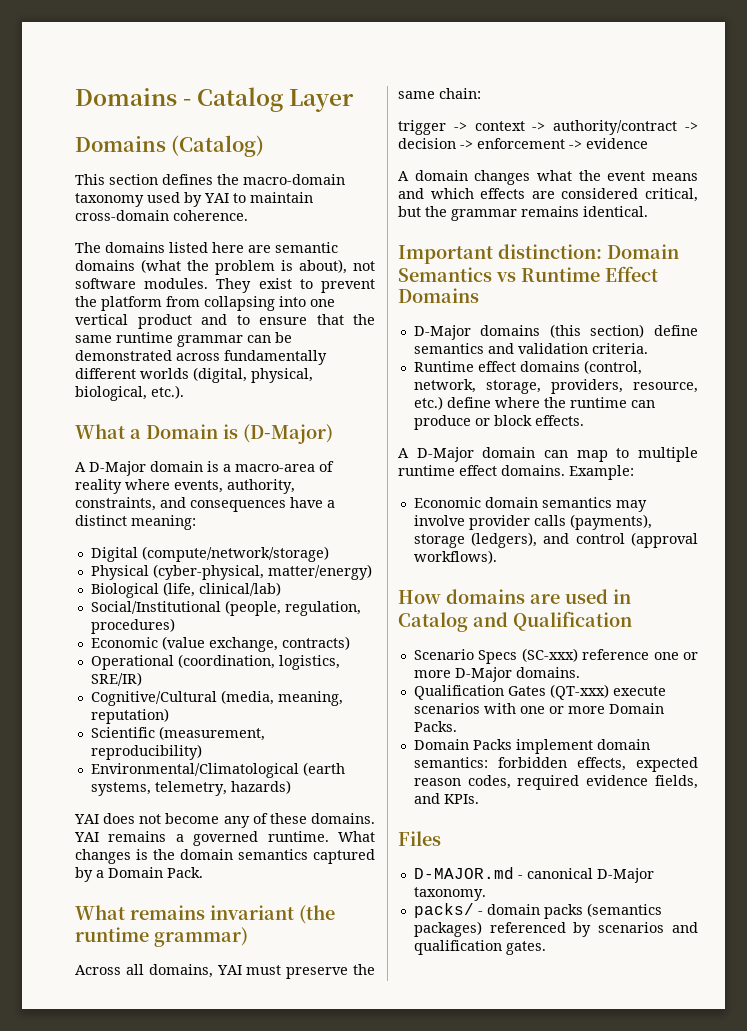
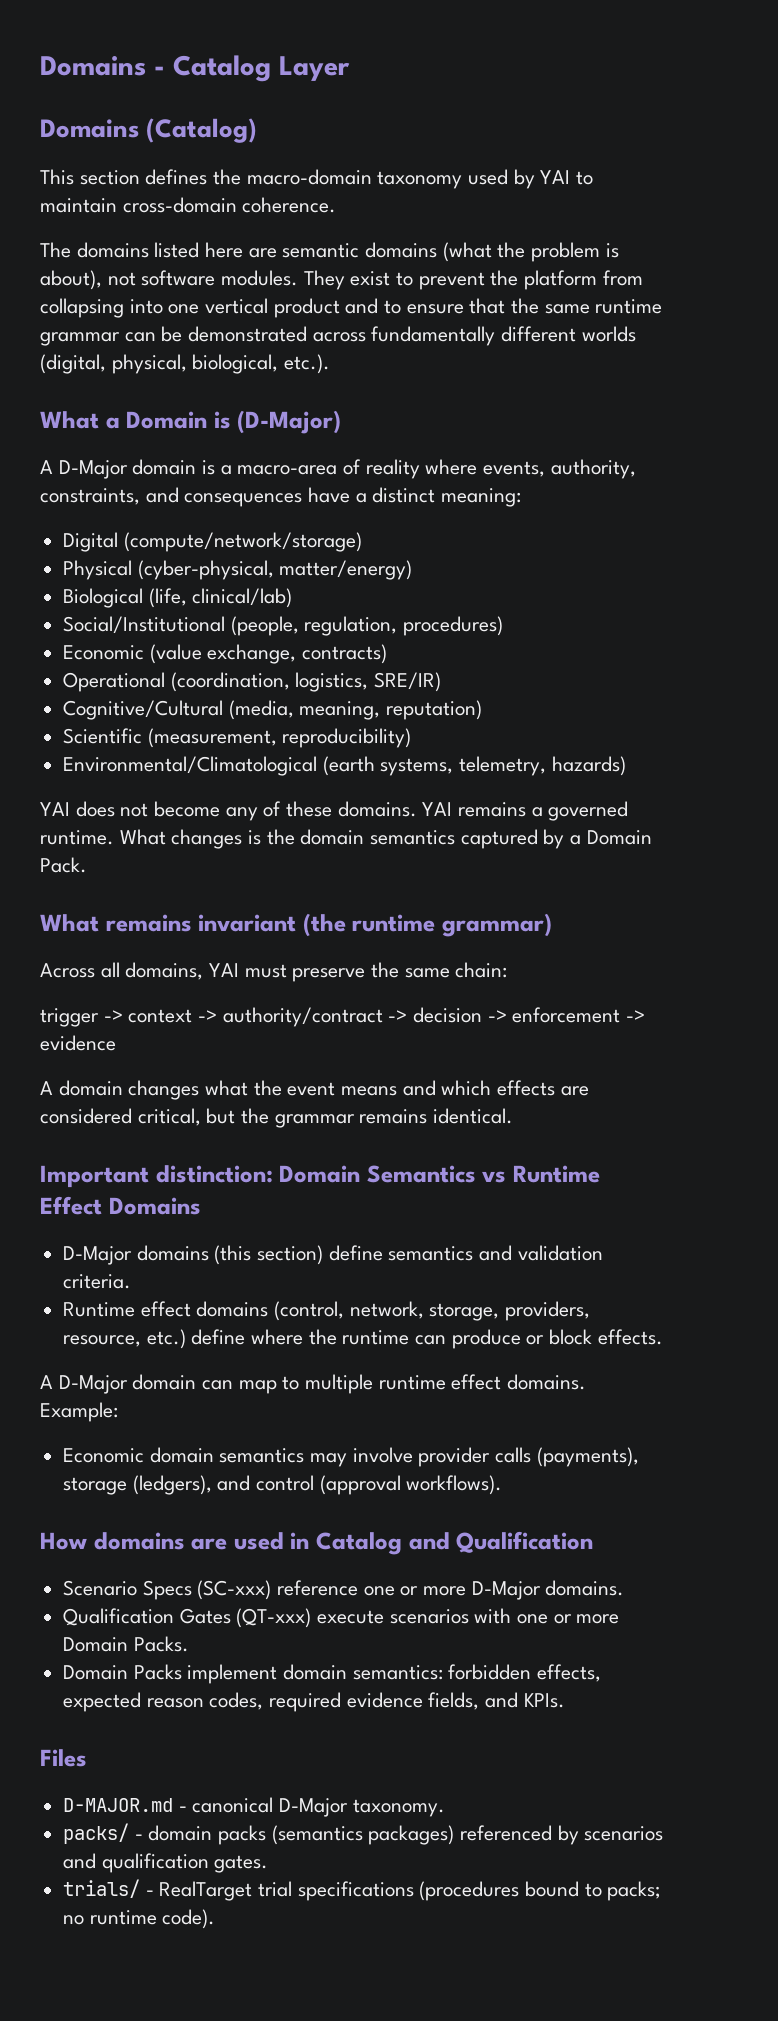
+ trials/ - RealTarget trial specifications (procedures bound to packs; no runtime code).

